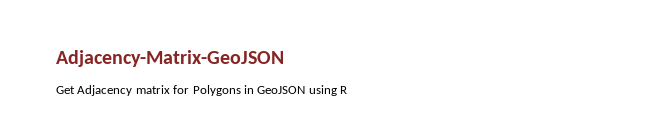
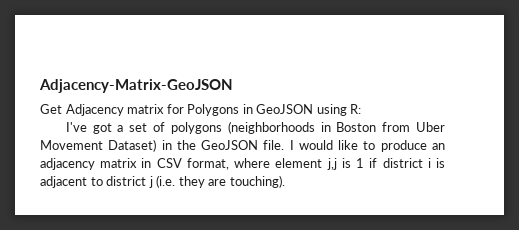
- Get Adjacency matrix for Polygons in GeoJSON using R
+ Get Adjacency matrix for Polygons in GeoJSON using R:
+ I've got a set of polygons (neighborhoods in Boston from Uber Movement Dataset) in the GeoJSON file. I would like to produce an adjacency matrix in CSV format, where element j,j is 1 if district i is adjacent to district j (i.e. they are touching).

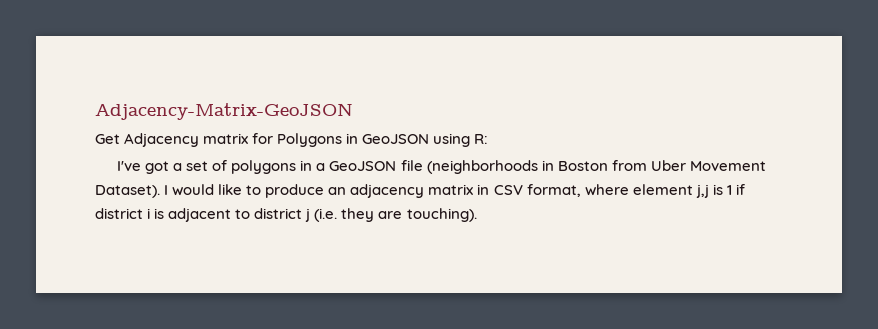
- I've got a set of polygons (neighborhoods in Boston from Uber Movement Dataset) in the GeoJSON file.
+ I've got a set of polygons in a GeoJSON file (neighborhoods in Boston from Uber Movement Dataset).

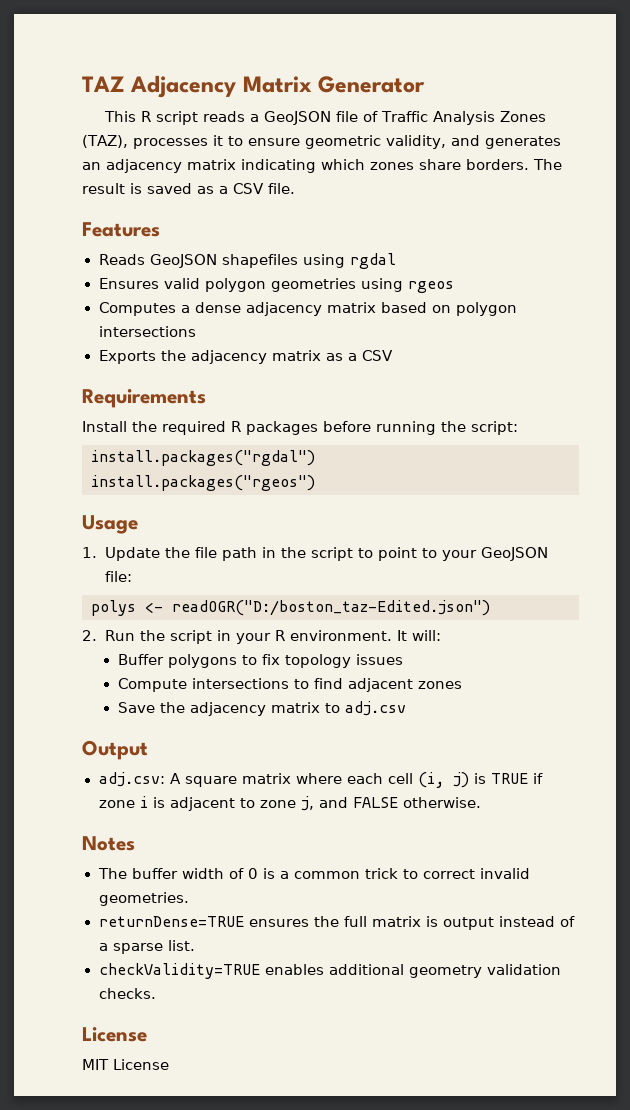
- Adjacency-Matrix-GeoJSON
- Get Adjacency matrix for Polygons in GeoJSON using R:
- I've got a set of polygons in a GeoJSON file (neighborhoods in Boston from Uber Movement Dataset). I would like to produce an adjacency matrix in CSV format, where element j,j is 1 if district i is adjacent to district j (i.e. they are touching).
+ TAZ Adjacency Matrix Generator
+ This R script reads a GeoJSON file of Traffic Analysis Zones (TAZ), processes it to ensure geometric validity, and generates an adjacency matrix indicating which zones share borders. The result is saved as a CSV file.
+ Features
+ Reads GeoJSON shapefiles using rgdal
+ Ensures valid polygon geometries using rgeos
+ Computes a dense adjacency matrix based on polygon intersections
+ Exports the adjacency matrix as a CSV
+ Requirements
+ Install the required R packages before running the script:
+ install.packages("rgdal")
+ install.packages("rgeos")
+ Usage
+ 1. Update the file path in the script to point to your GeoJSON file:
+ polys <- readOGR("D:/boston_taz-Edited.json")
+ 2. Run the script in your R environment. It will:
+ Buffer polygons to fix topology issues
+ Compute intersections to find adjacent zones
+ Save the adjacency matrix to adj.csv
+ Output
+ adj.csv: A square matrix where each cell (i, j) is TRUE if zone i is adjacent to zone j, and FALSE otherwise.
+ Notes
+ The buffer width of 0 is a common trick to correct invalid geometries.
+ returnDense=TRUE ensures the full matrix is output instead of a sparse list.
+ checkValidity=TRUE enables additional geometry validation checks.
+ License
+ MIT License

